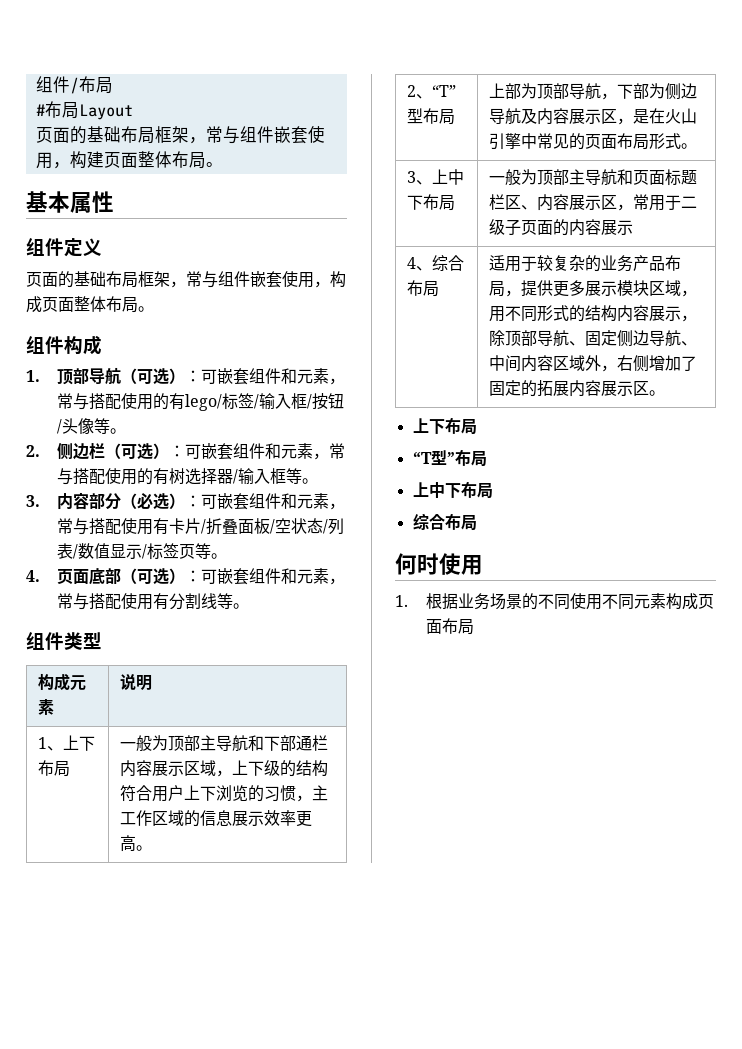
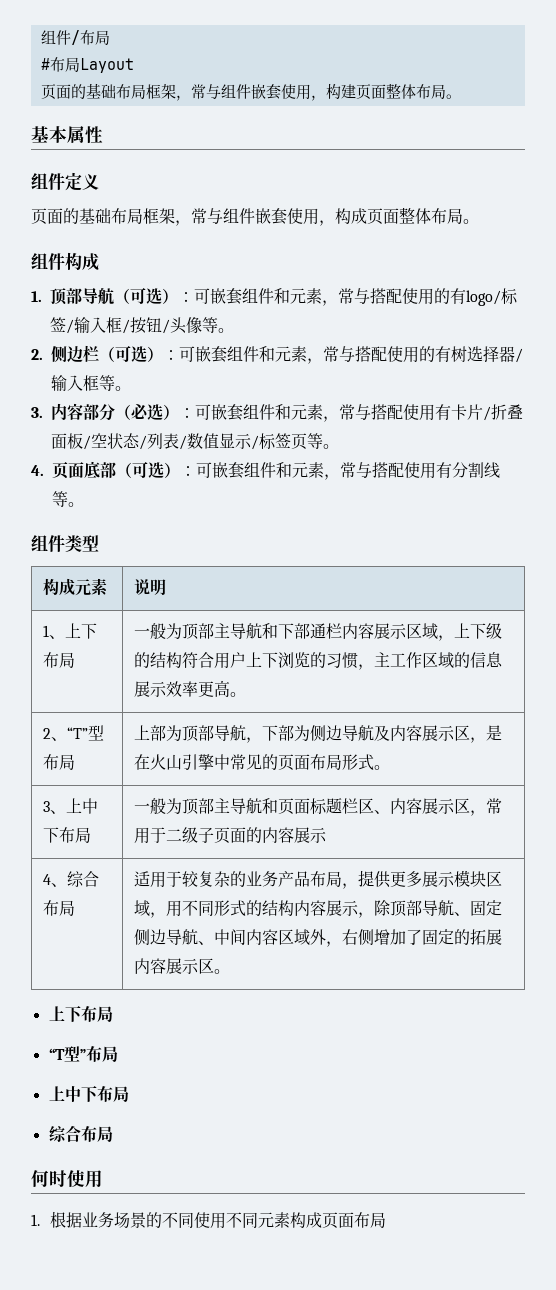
- 1.顶部导航（可选）：可嵌套组件和元素，常与搭配使用的有lego/标签/输入框/按钮/头像等。
+ 1.顶部导航（可选）：可嵌套组件和元素，常与搭配使用的有logo/标签/输入框/按钮/头像等。

